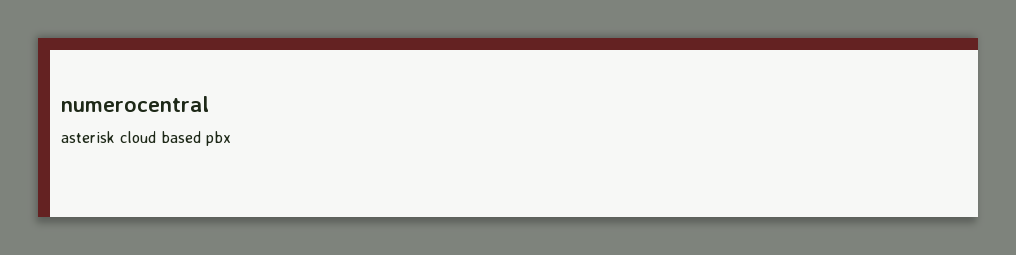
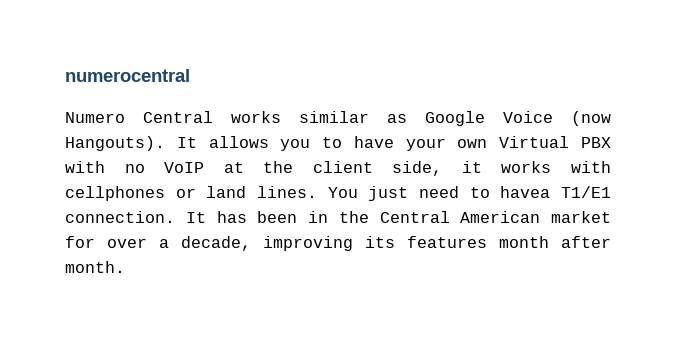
- asterisk cloud based pbx
+ Numero Central works similar as Google Voice (now Hangouts). It allows you to have your own Virtual PBX with no VoIP at the client side, it works with cellphones or land lines. You just need to havea T1/E1 connection. It has been in the Central American market for over a decade, improving its features month after month.

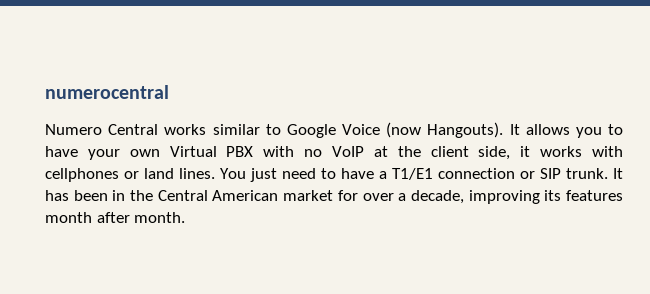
- Numero Central works similar as Google Voice (now Hangouts).
+ Numero Central works similar to Google Voice (now Hangouts).
- You just need to havea T1/E1 connection.
+ You just need to have a T1/E1 connection or SIP trunk.

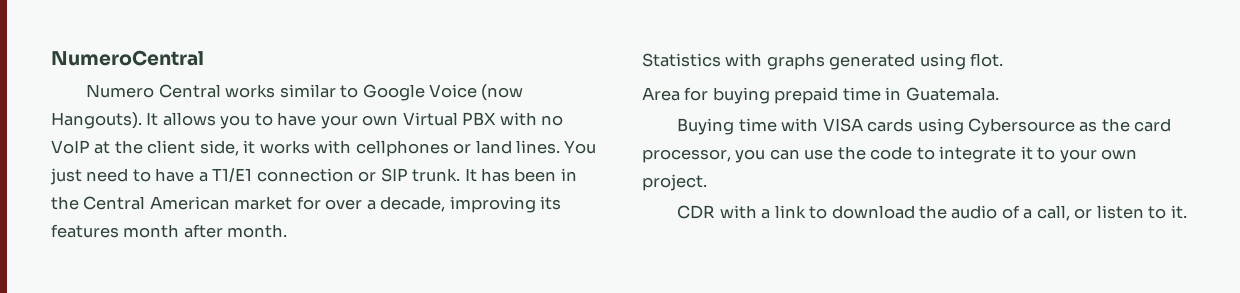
- numerocentral
+ NumeroCentral
+ Statistics with graphs generated using flot.
+ Area for buying prepaid time in Guatemala.
+ Buying time with VISA cards using Cybersource as the card processor, you can use the code to integrate it to your own project.
+ CDR with a link to download the audio of a call, or listen to it.

